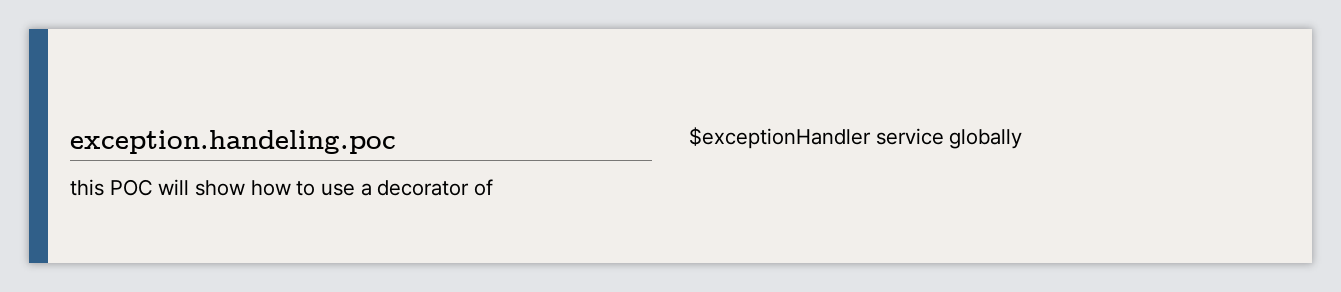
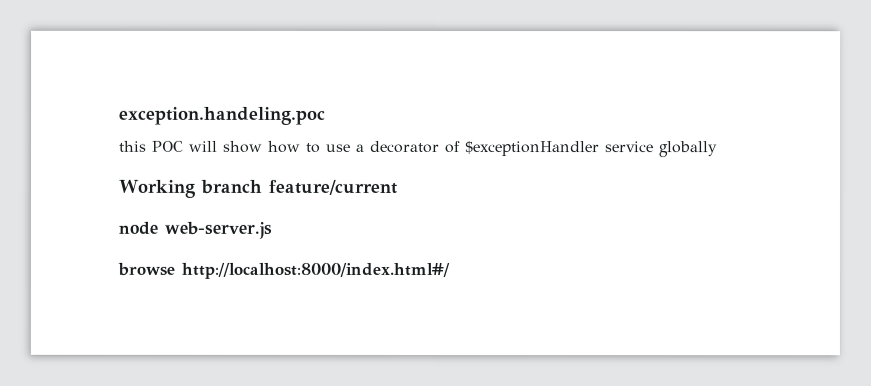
+ Working branch feature/current
+ node web-server.js
+ browse http://localhost:8000/index.html#/

